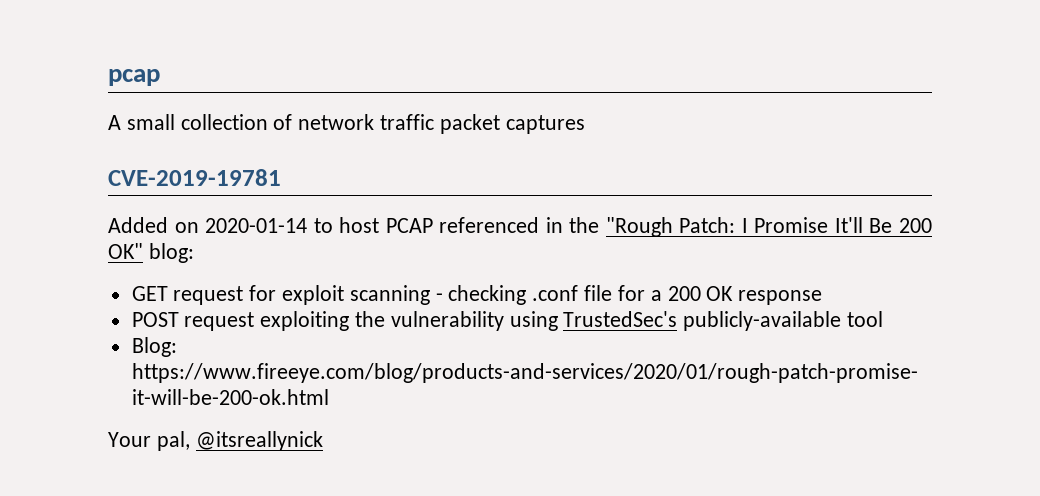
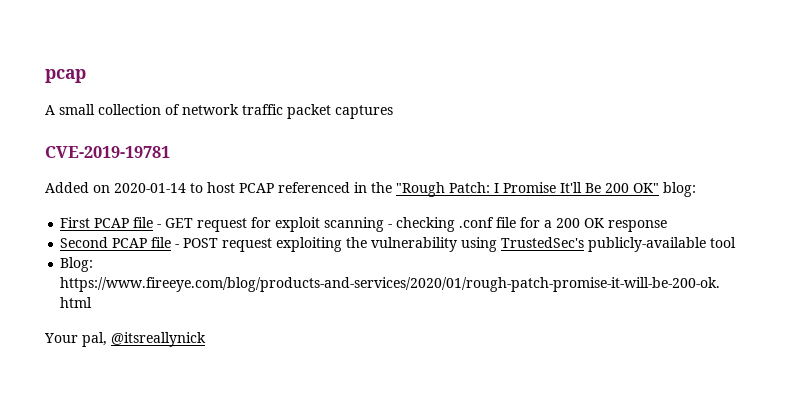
- GET request for exploit scanning - checking .conf file for a 200 OK response
+ First PCAP file - GET request for exploit scanning - checking .conf file for a 200 OK response
- POST request exploiting the vulnerability using TrustedSec's publicly-available tool
+ Second PCAP file - POST request exploiting the vulnerability using TrustedSec's publicly-available tool

